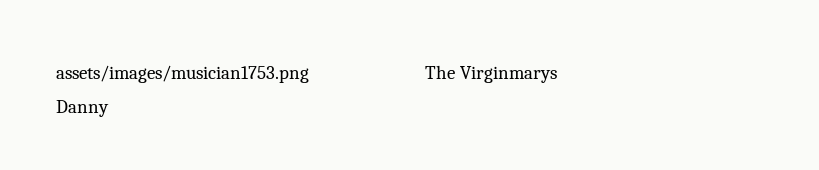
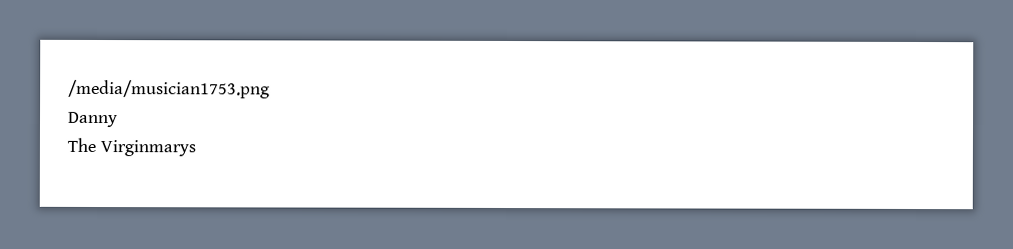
- assets/images/musician1753.png
+ /media/musician1753.png

